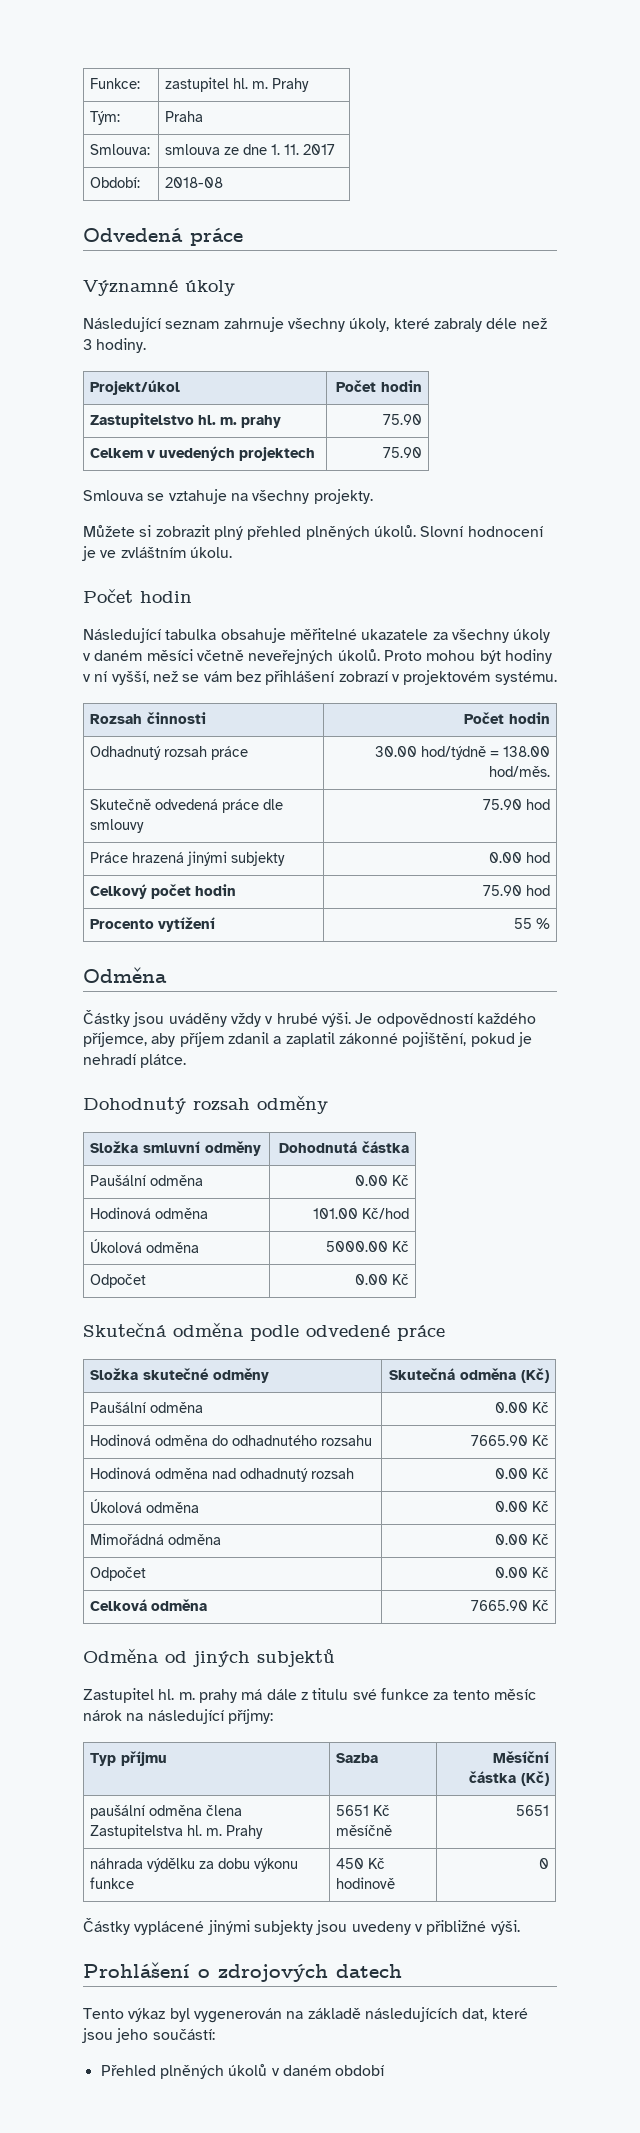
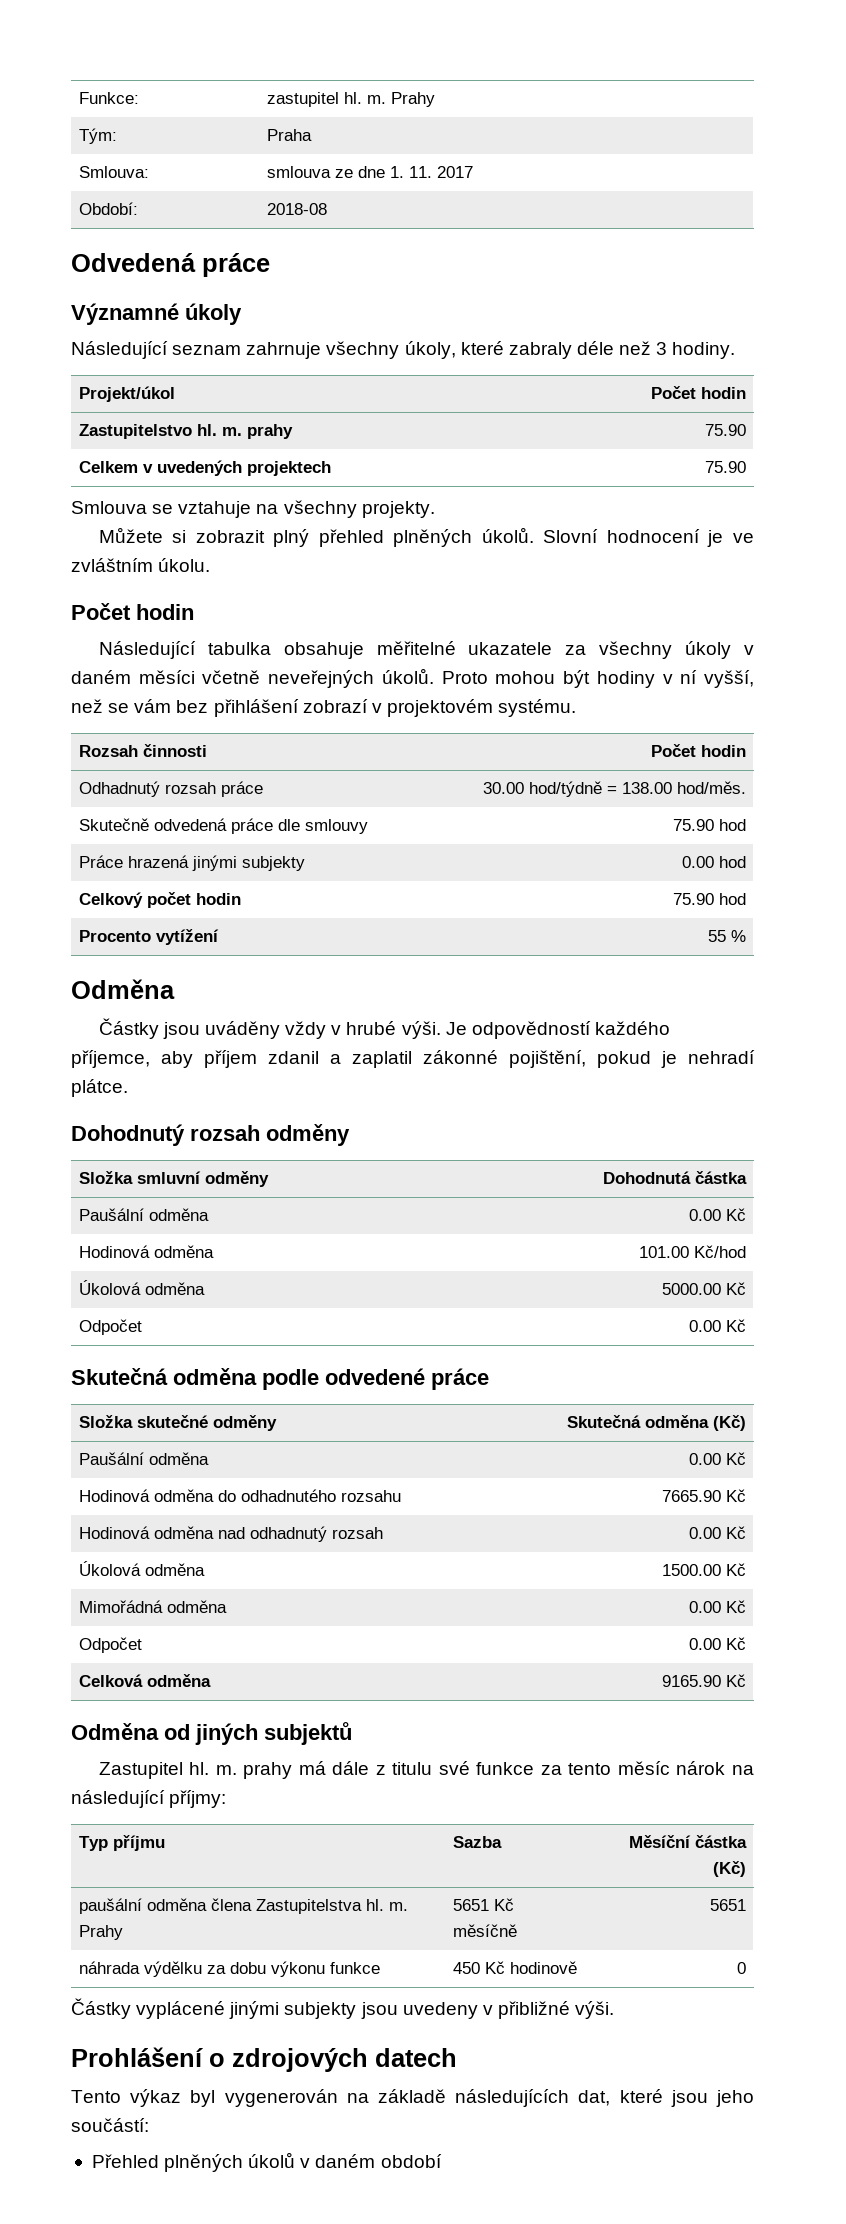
- Úkolová odměna | 0.00 Kč
+ Úkolová odměna | 1500.00 Kč
- Celková odměna | 7665.90 Kč
+ Celková odměna | 9165.90 Kč

